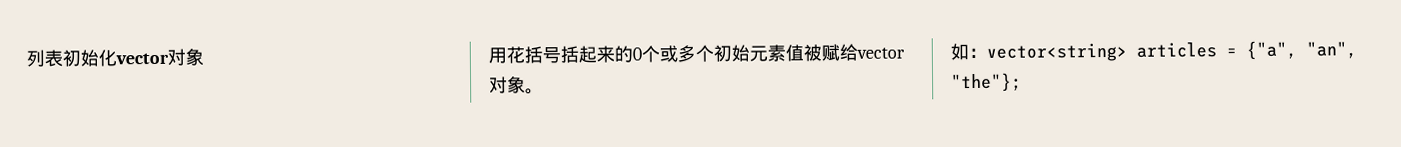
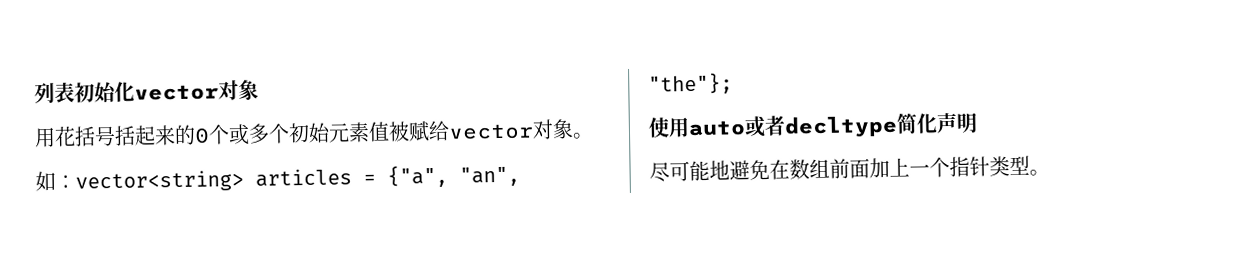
+ 使用auto或者decltype简化声明
+ 尽可能地避免在数组前面加上一个指针类型。

